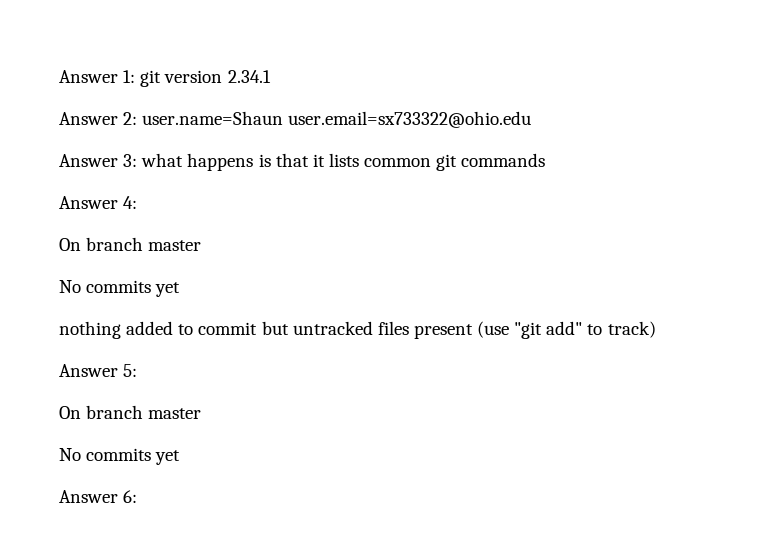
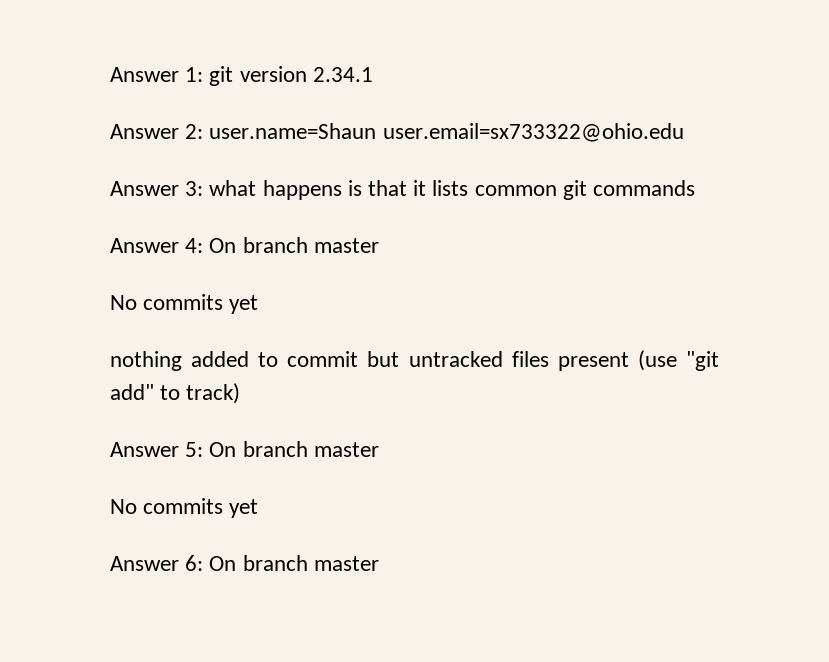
- Answer 4:
- On branch master
+ Answer 4: On branch master
- Answer 5:
- On branch master
+ Answer 5: On branch master
- Answer 6:
+ Answer 6: On branch master

